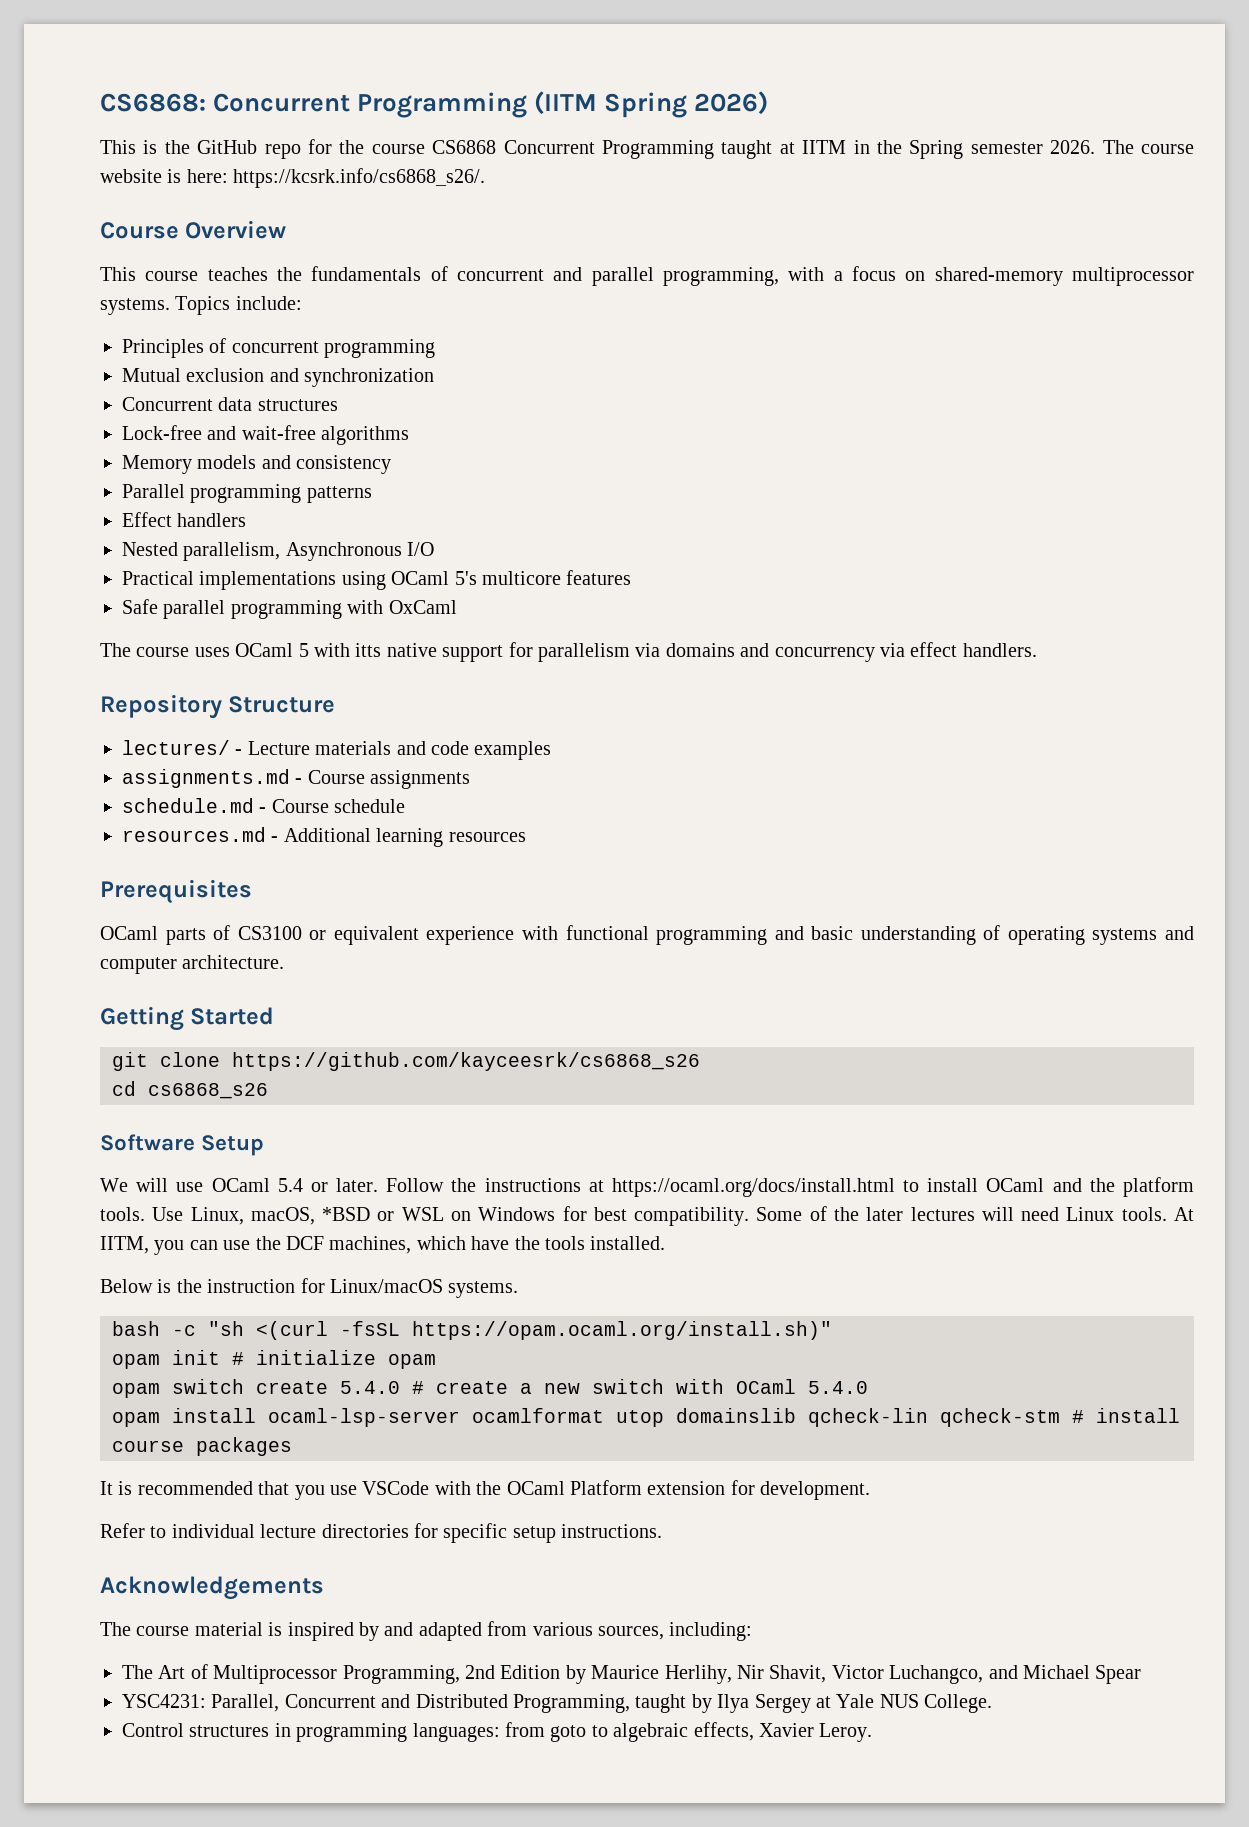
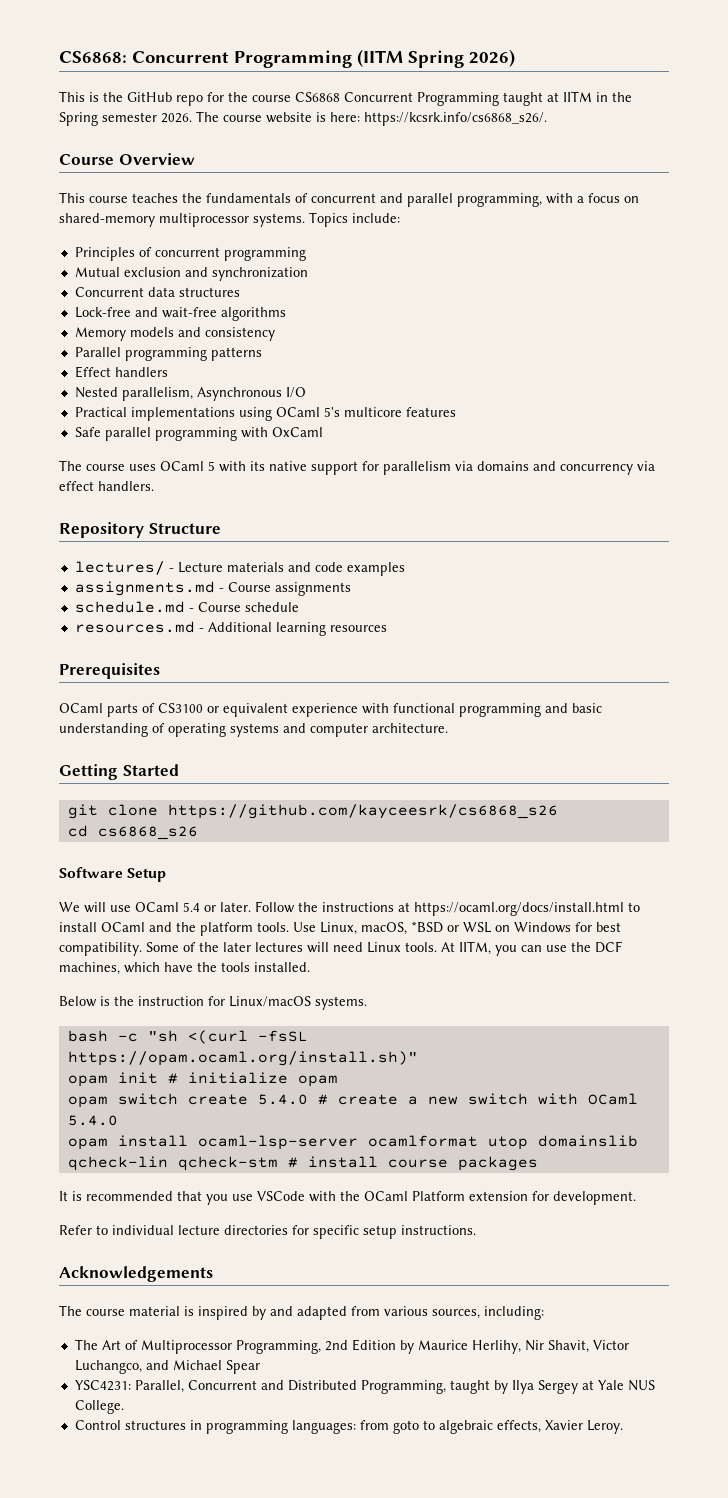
- The course uses OCaml 5 with itts native support for parallelism via domains and concurrency via effect handlers.
+ The course uses OCaml 5 with its native support for parallelism via domains and concurrency via effect handlers.

